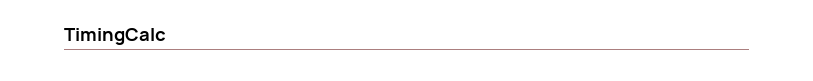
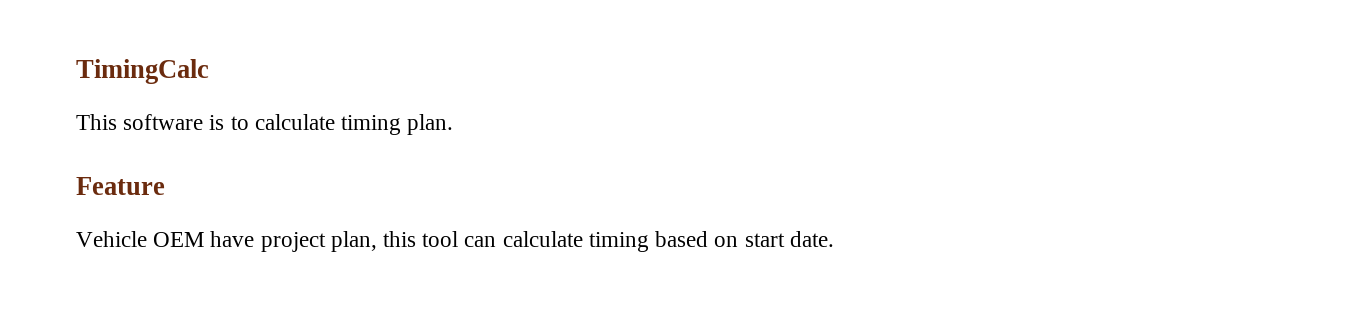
+ This software is to calculate timing plan.
+ Feature
+ Vehicle OEM have project plan, this tool can calculate timing based on start date.

